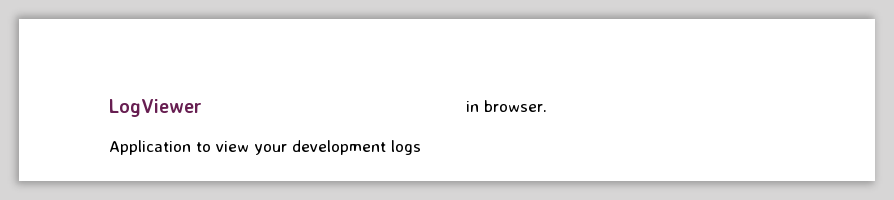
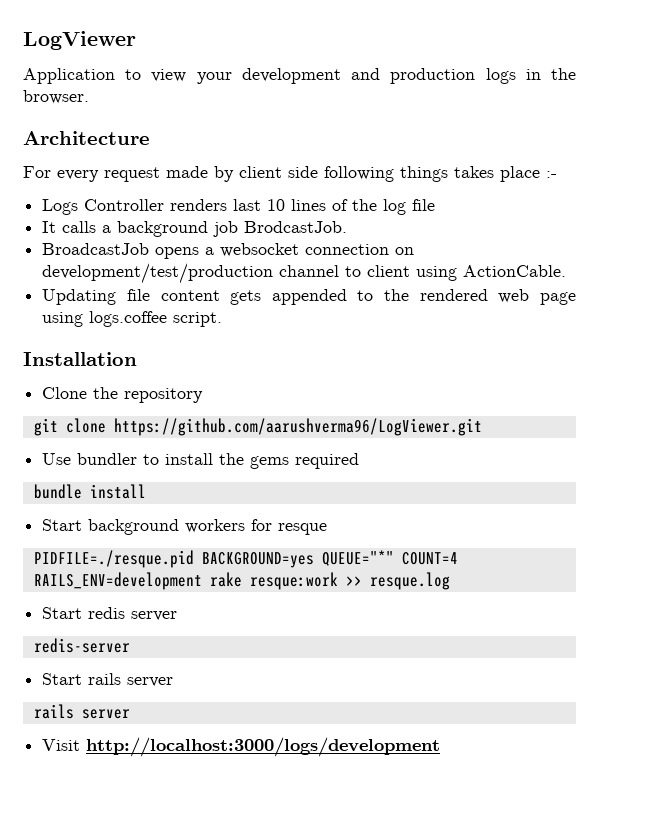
- Application to view your development logs in browser.
+ Application to view your development and production logs in the browser.
+ Architecture
+ For every request made by client side following things takes place :-
+ Logs Controller renders last 10 lines of the log file
+ It calls a background job BrodcastJob.
+ BroadcastJob opens a websocket connection on development/test/production channel to client using ActionCable.
+ Updating file content gets appended to the rendered web page using logs.coffee script.
+ Installation
+ Clone the repository
+ git clone https://github.com/aarushverma96/LogViewer.git
+ Use bundler to install the gems required
+ bundle install
+ Start background workers for resque
+ PIDFILE=./resque.pid BACKGROUND=yes QUEUE="*" COUNT=4 RAILS_ENV=development rake resque:work >> resque.log
+ Start redis server
+ redis-server
+ Start rails server
+ rails server
+ Visit http://localhost:3000/logs/development

